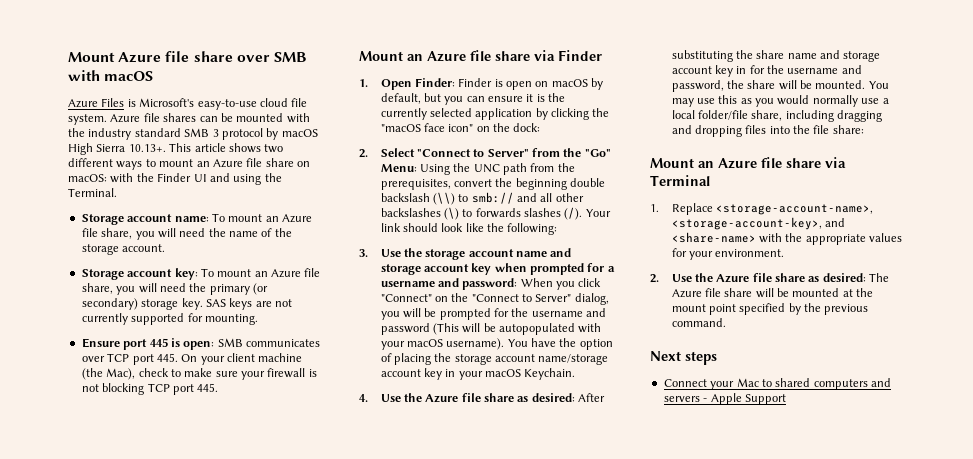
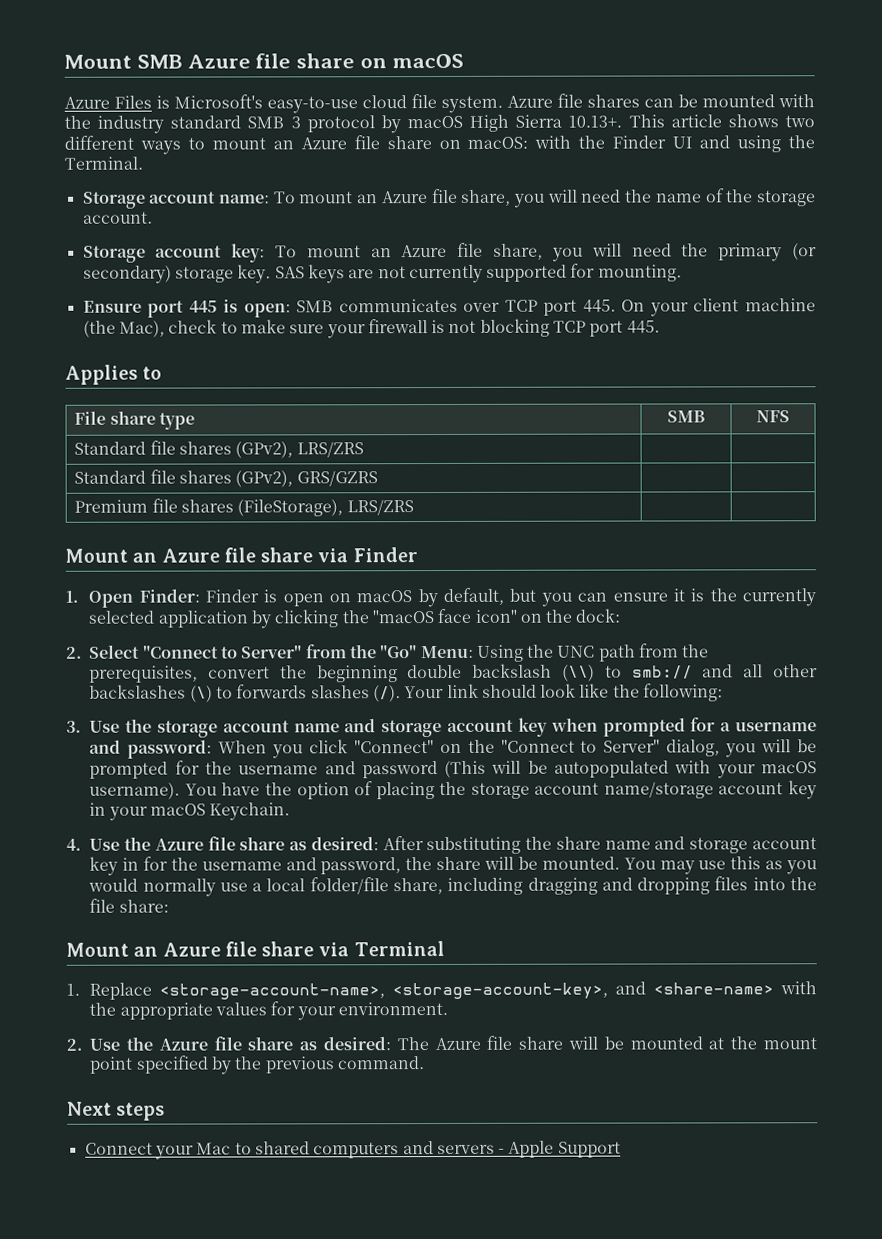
- Mount Azure file share over SMB with macOS
+ Mount SMB Azure file share on macOS
+ Applies to
+ File share type | SMB | NFS
+ Standard file shares (GPv2), LRS/ZRS | |
+ Standard file shares (GPv2), GRS/GZRS | |
+ Premium file shares (FileStorage), LRS/ZRS | |

